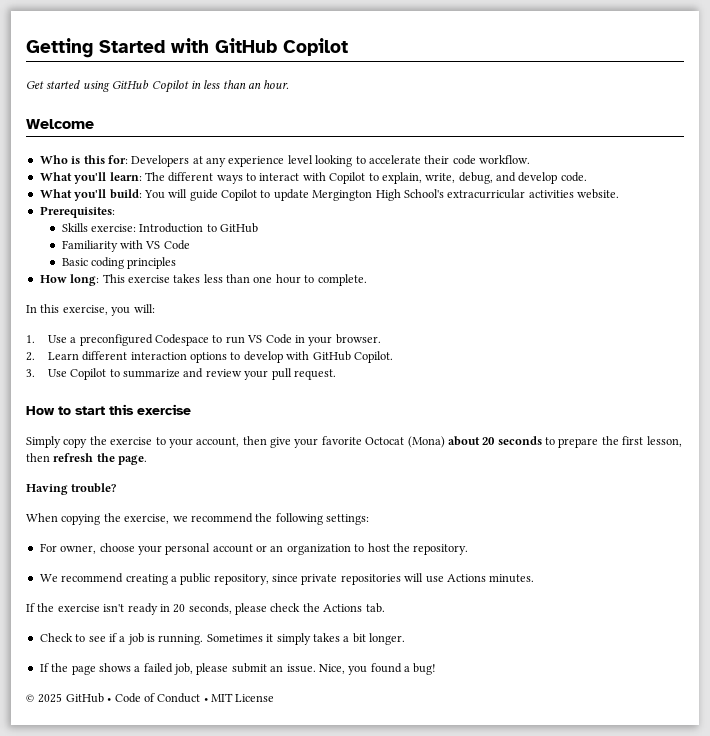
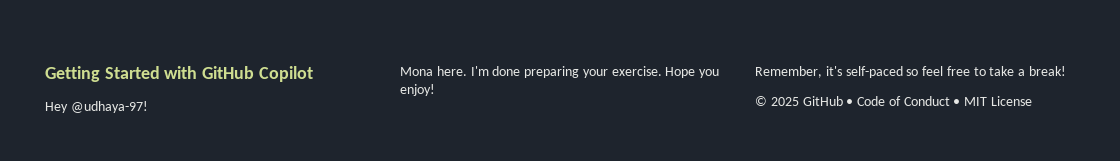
- Get started using GitHub Copilot in less than an hour.
- Welcome
- Who is this for: Developers at any experience level looking to accelerate their code workflow.
- What you'll learn: The different ways to interact with Copilot to explain, write, debug, and develop code.
- What you'll build: You will guide Copilot to update Mergington High School's extracurricular activities website.
- Prerequisites:
- Skills exercise: Introduction to GitHub
- Familiarity with VS Code
- Basic coding principles
- How long: This exercise takes less than one hour to complete.
- In this exercise, you will:
- 1. Use a preconfigured Codespace to run VS Code in your browser.
- 2. Learn different interaction options to develop with GitHub Copilot.
- 3. Use Copilot to summarize and review your pull request.
- How to start this exercise
- Simply copy the exercise to your account, then give your favorite Octocat (Mona) about 20 seconds to prepare the first lesson, then refresh the page.
- Having trouble?
- When copying the exercise, we recommend the following settings:
- For owner, choose your personal account or an organization to host the repository.
- We recommend creating a public repository, since private repositories will use Actions minutes.
- If the exercise isn't ready in 20 seconds, please check the Actions tab.
- Check to see if a job is running. Sometimes it simply takes a bit longer.
- If the page shows a failed job, please submit an issue. Nice, you found a bug!
+ Hey @udhaya-97!
+ Mona here. I'm done preparing your exercise. Hope you enjoy!
+ Remember, it's self-paced so feel free to take a break!

